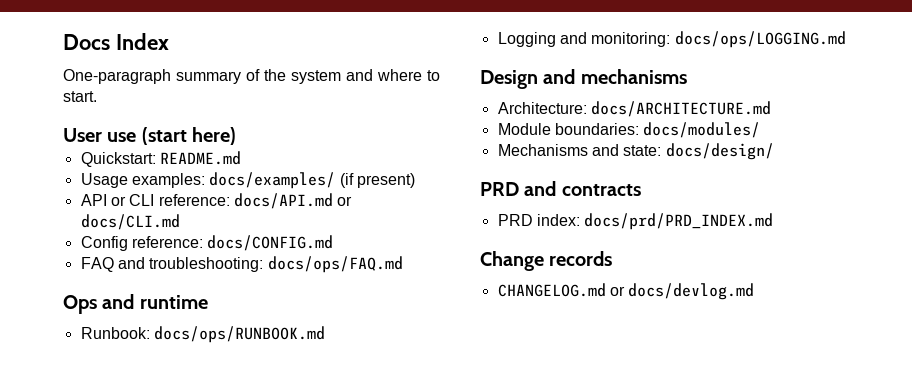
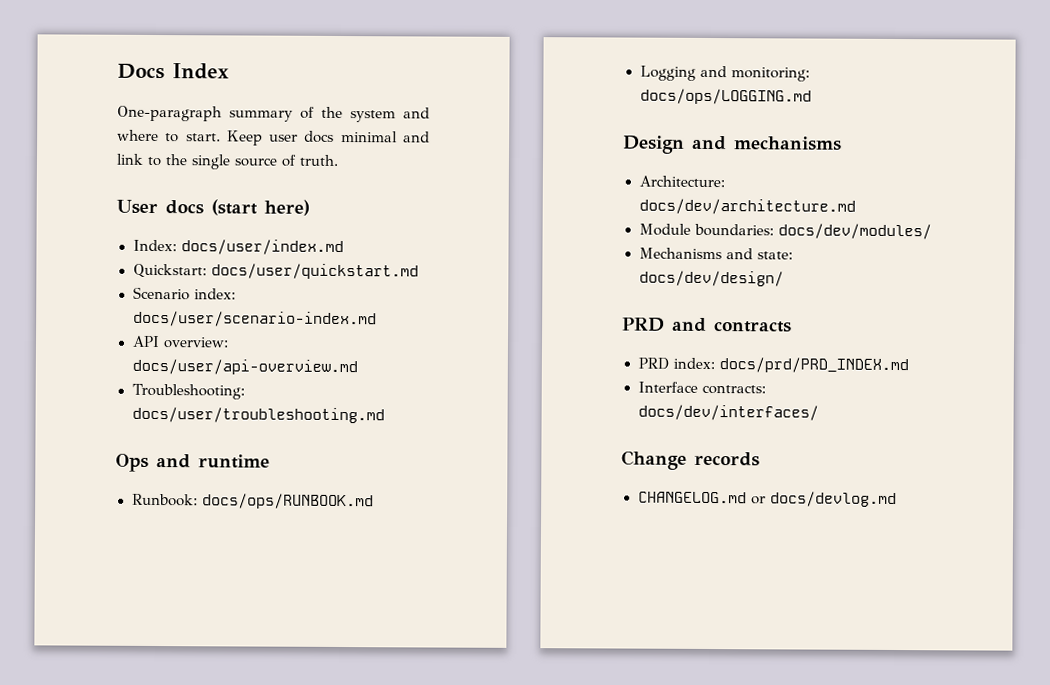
+ Keep user docs minimal and link to the single source of truth.
- User use (start here)
+ User docs (start here)
+ Index: docs/user/index.md
- Quickstart: README.md
- Usage examples: docs/examples/ (if present)
- API or CLI reference: docs/API.md or docs/CLI.md
- Config reference: docs/CONFIG.md
- FAQ and troubleshooting: docs/ops/FAQ.md
+ Quickstart: docs/user/quickstart.md
+ Scenario index: docs/user/scenario-index.md
+ API overview: docs/user/api-overview.md
+ Troubleshooting: docs/user/troubleshooting.md
- Architecture: docs/ARCHITECTURE.md
+ Architecture: docs/dev/architecture.md
- Module boundaries: docs/modules/
+ Module boundaries: docs/dev/modules/
- Mechanisms and state: docs/design/
+ Mechanisms and state: docs/dev/design/
+ Interface contracts: docs/dev/interfaces/

